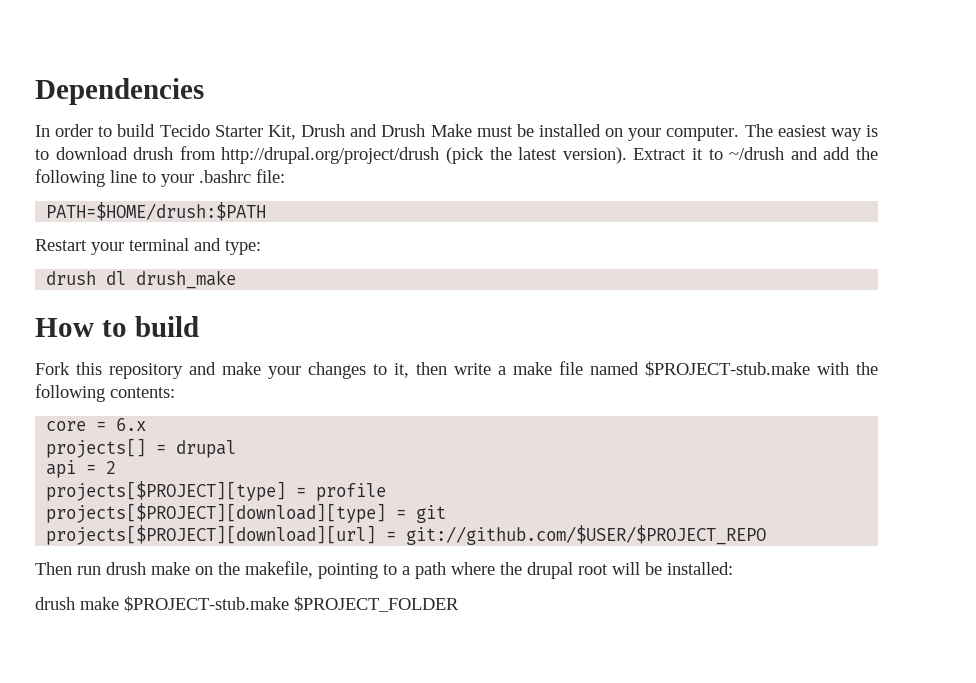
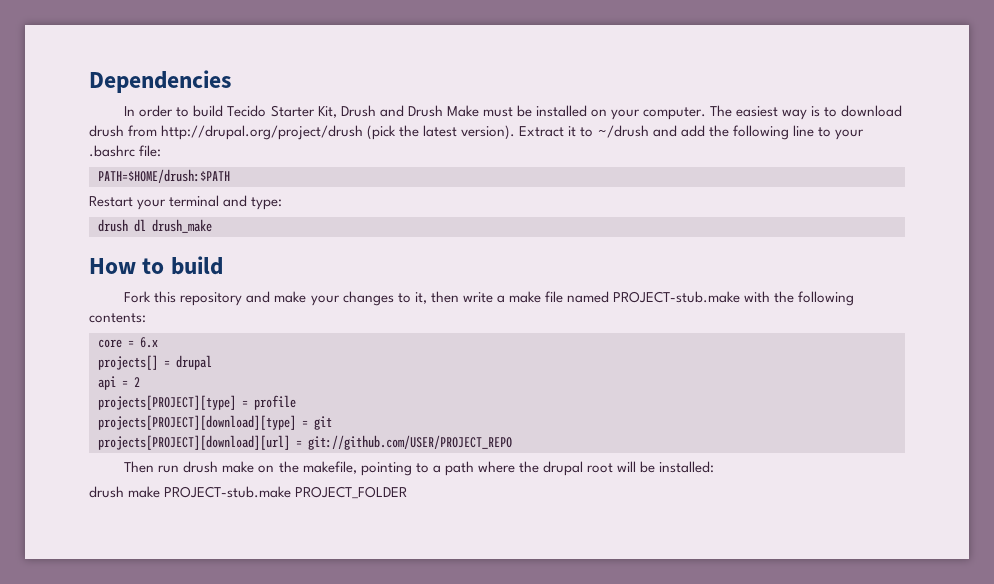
- Fork this repository and make your changes to it, then write a make file named $PROJECT-stub.make with the following contents:
+ Fork this repository and make your changes to it, then write a make file named PROJECT-stub.make with the following contents:
- projects[$PROJECT][type] = profile
+ projects[PROJECT][type] = profile
- projects[$PROJECT][download][type] = git
+ projects[PROJECT][download][type] = git
- projects[$PROJECT][download][url] = git://github.com/$USER/$PROJECT_REPO
+ projects[PROJECT][download][url] = git://github.com/USER/PROJECT_REPO
- drush make $PROJECT-stub.make $PROJECT_FOLDER
+ drush make PROJECT-stub.make PROJECT_FOLDER

